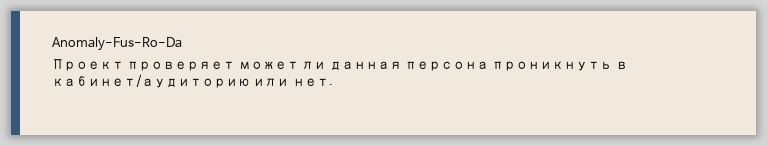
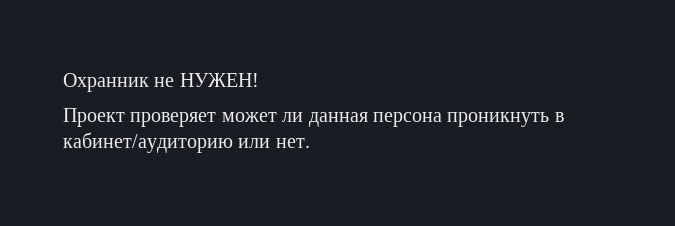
- Anomaly-Fus-Ro-Da
+ Охранник не НУЖЕН!

